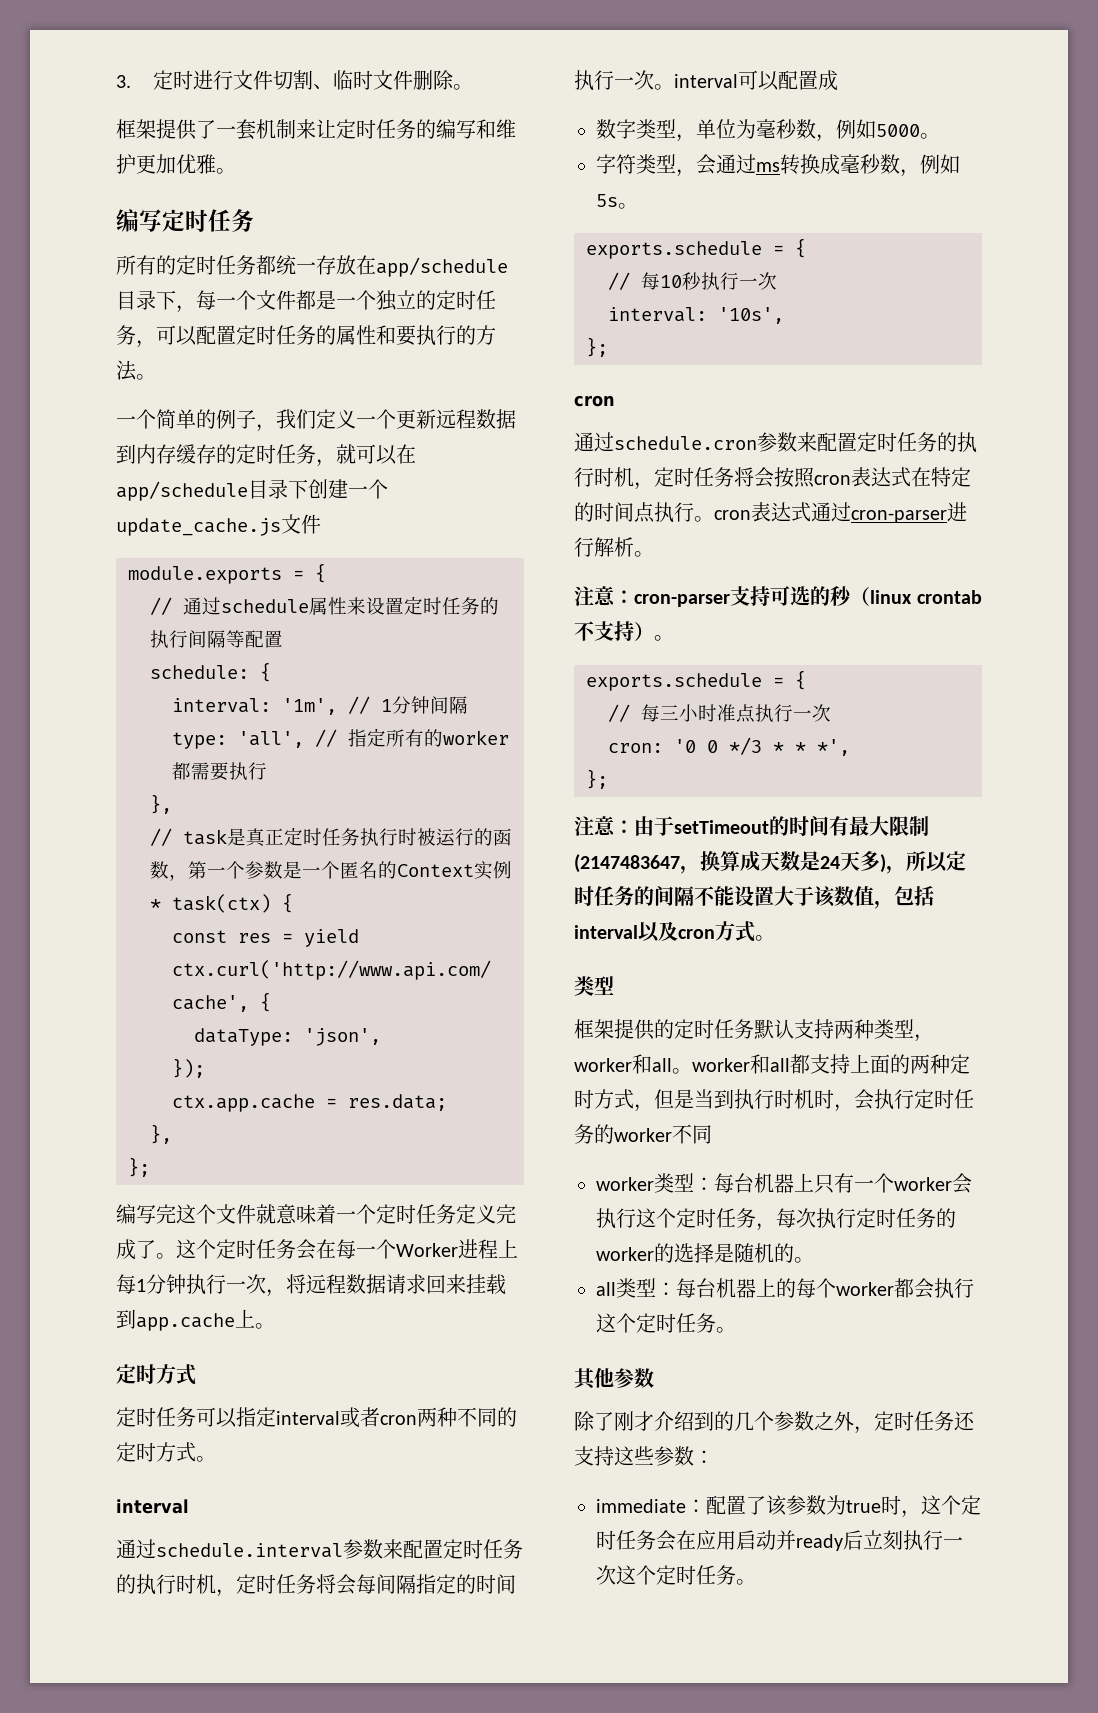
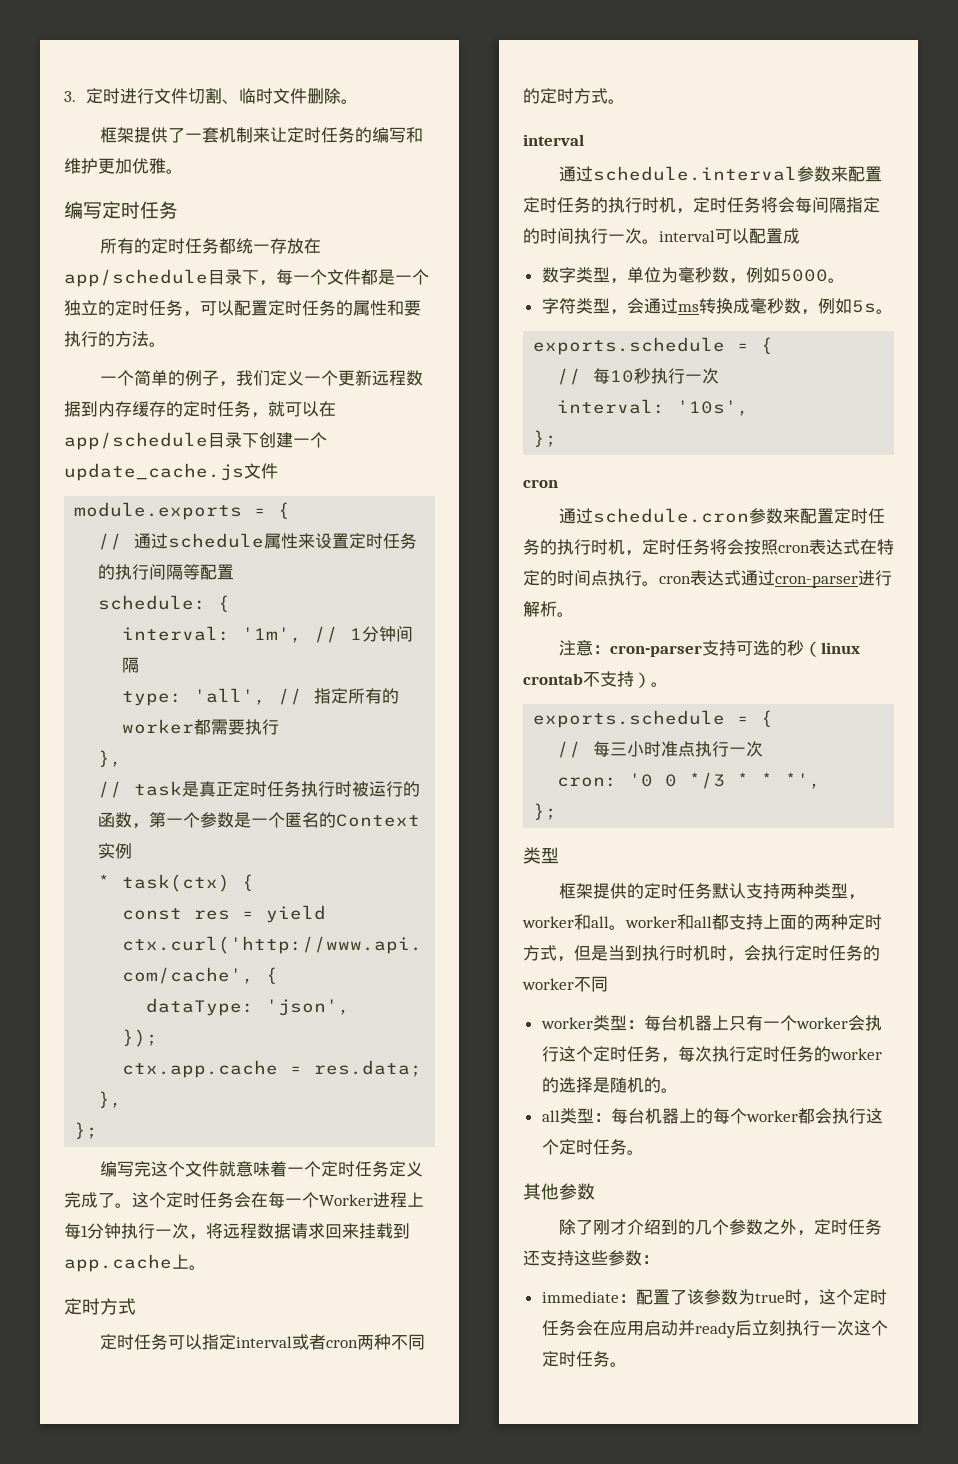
- 注意：由于setTimeout的时间有最大限制(2147483647，换算成天数是24天多)，所以定时任务的间隔不能设置大于该数值，包括interval以及cron方式。

